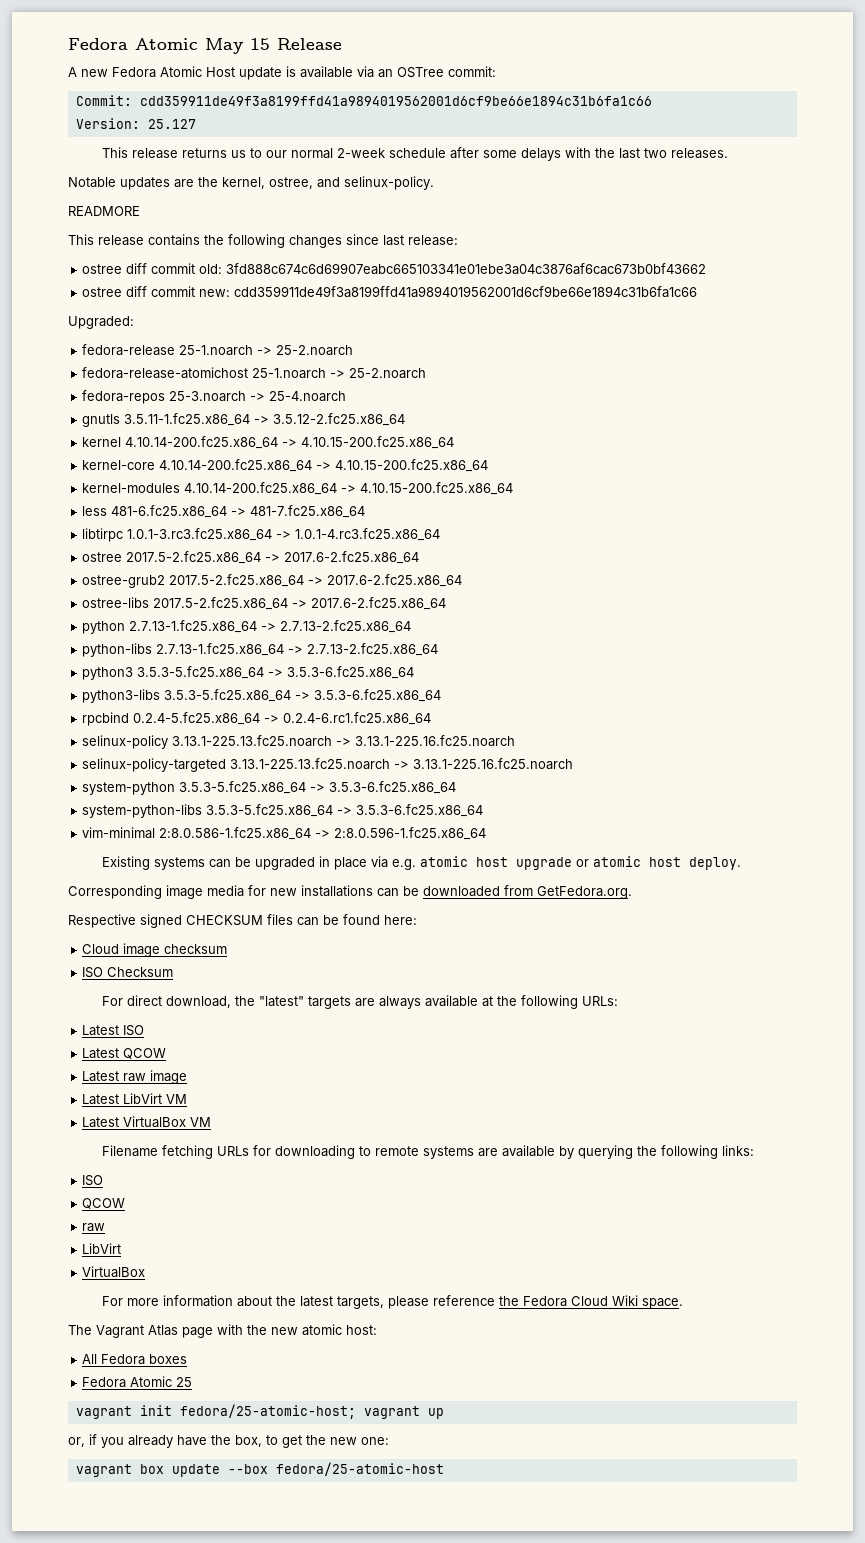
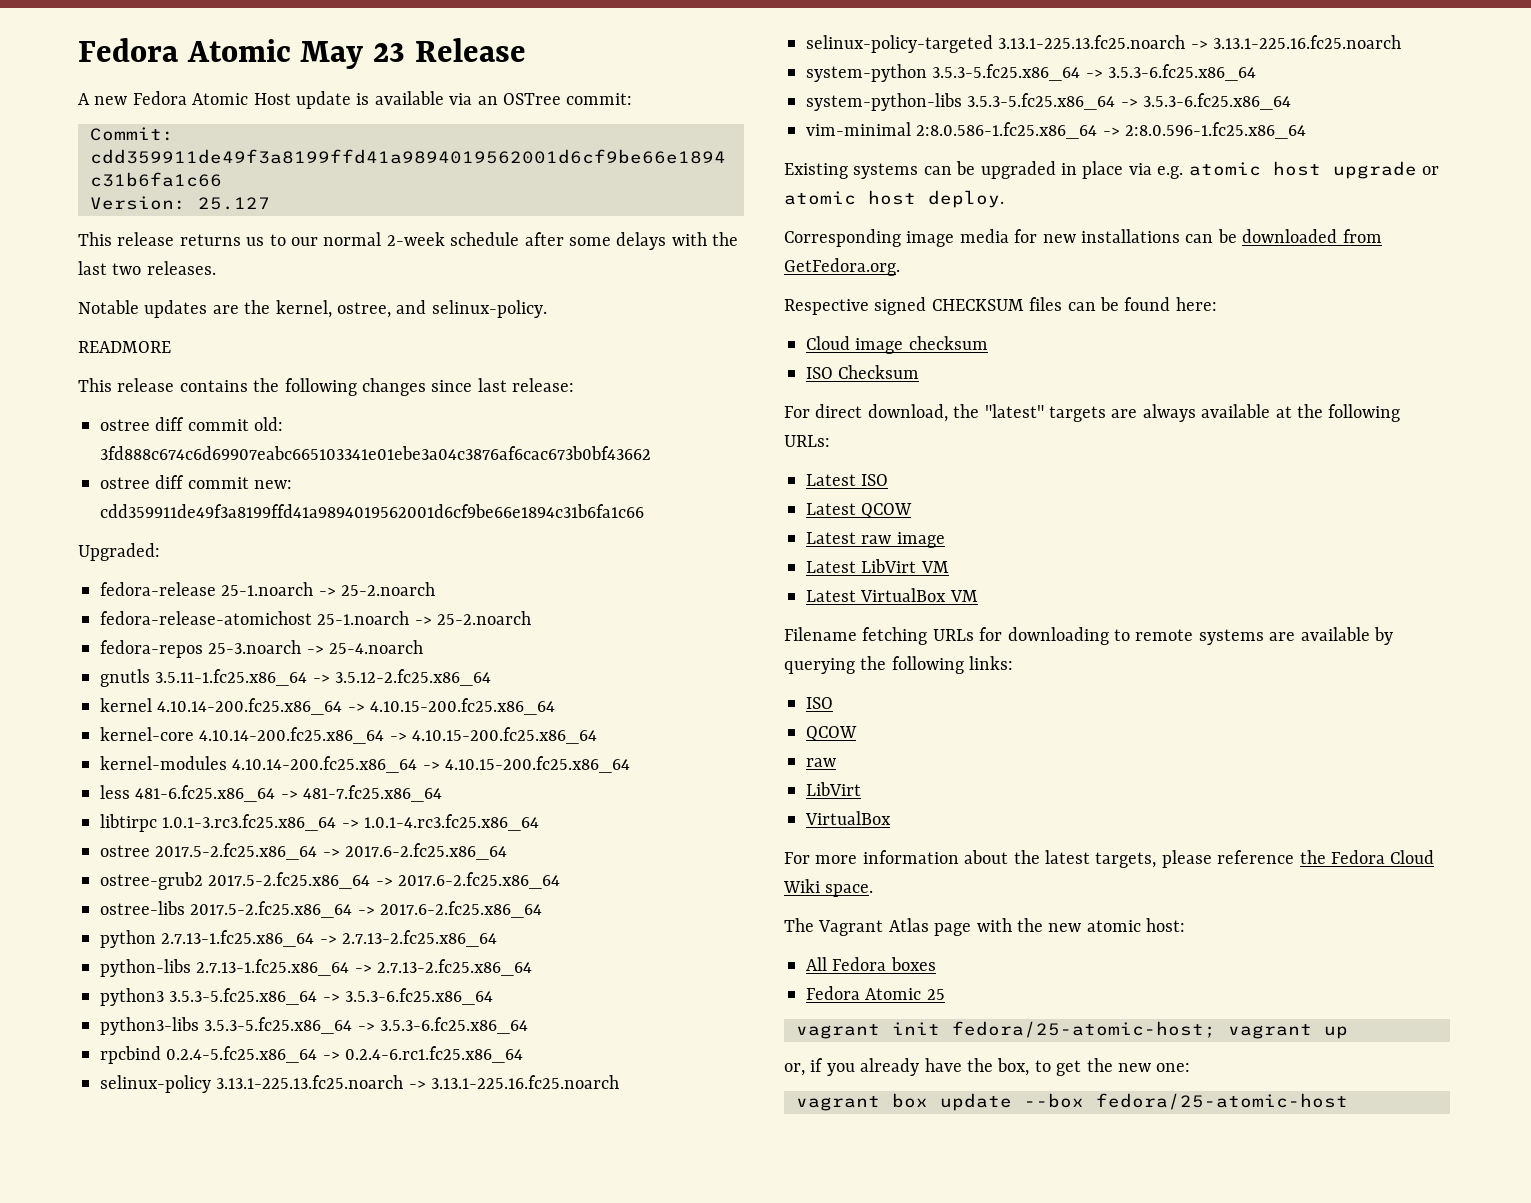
- Fedora Atomic May 15 Release
+ Fedora Atomic May 23 Release

